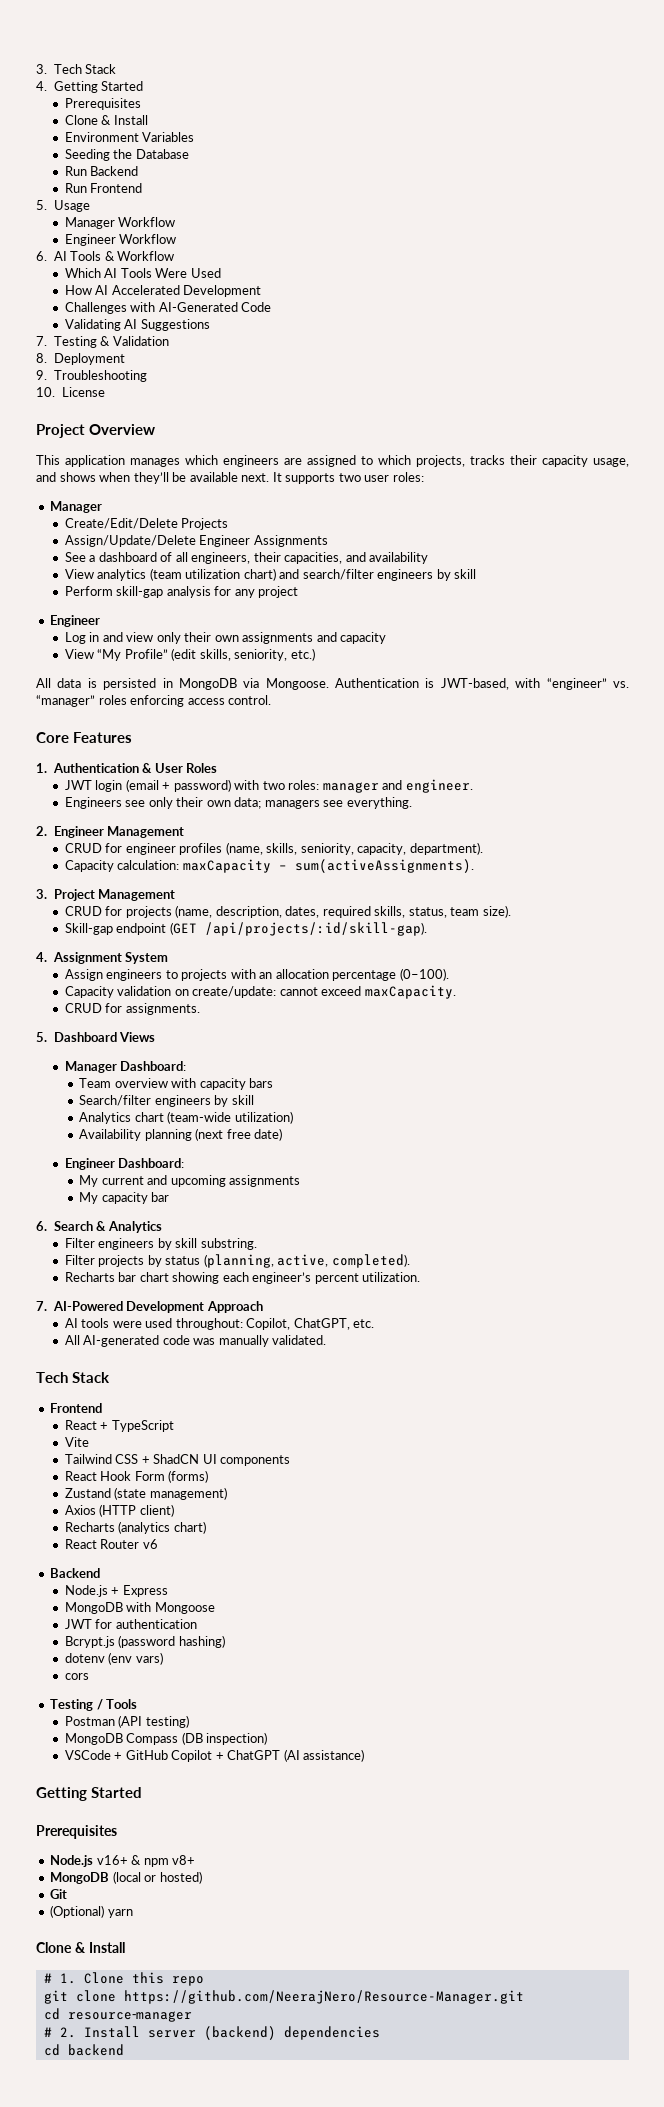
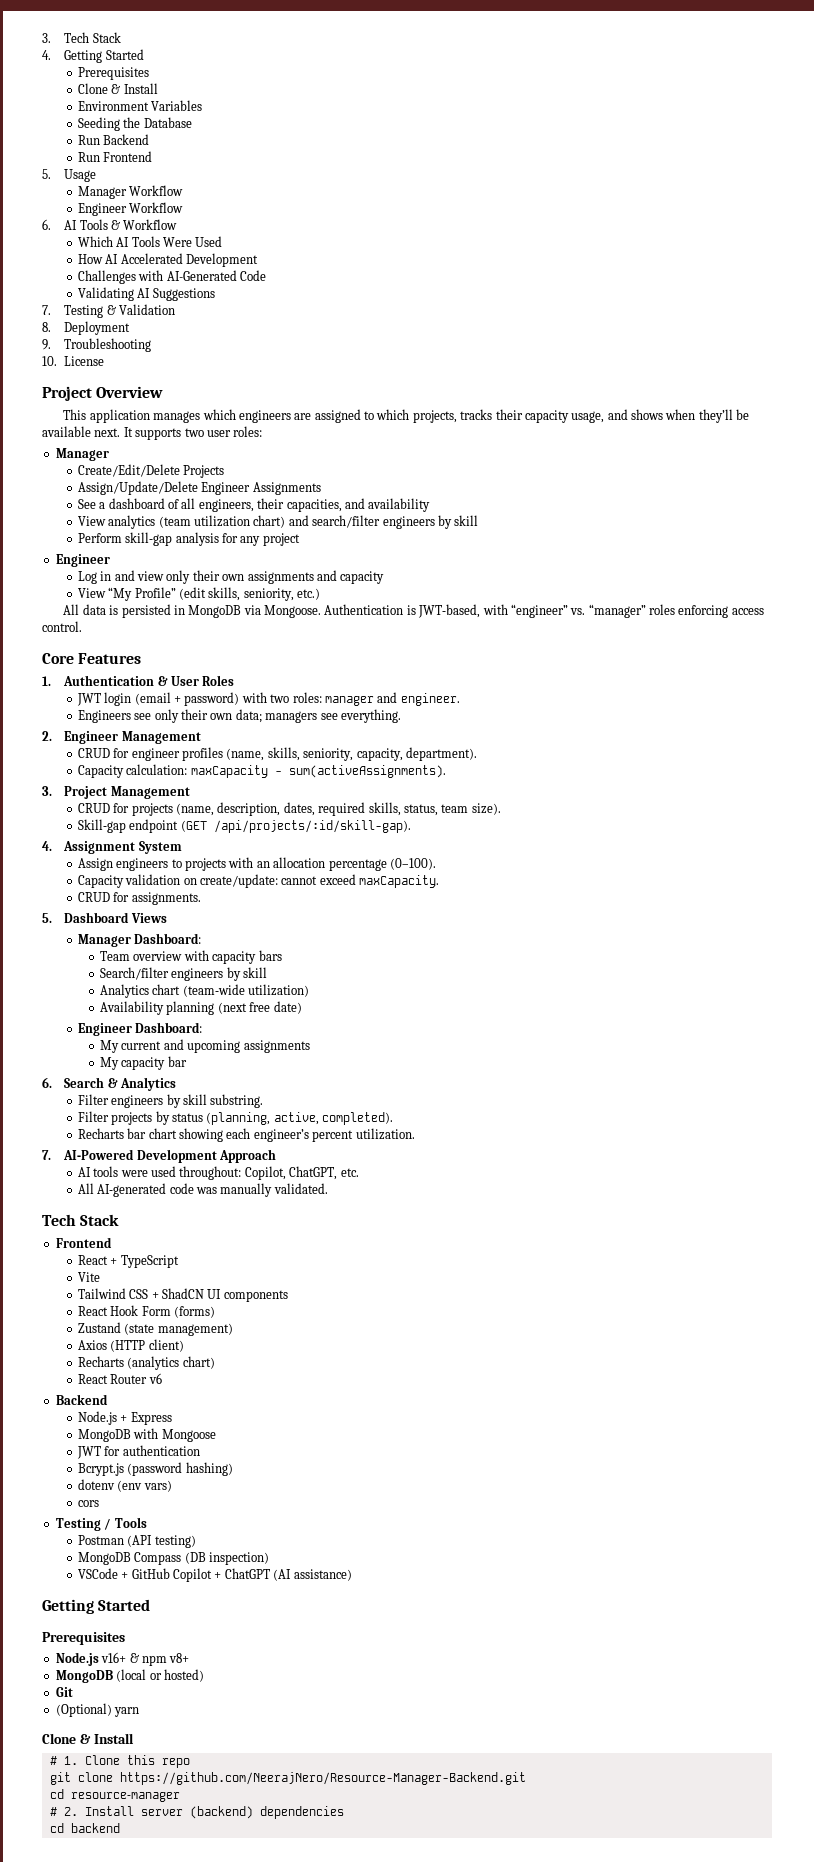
- git clone https://github.com/NeerajNero/Resource-Manager.git
+ git clone https://github.com/NeerajNero/Resource-Manager-Backend.git

